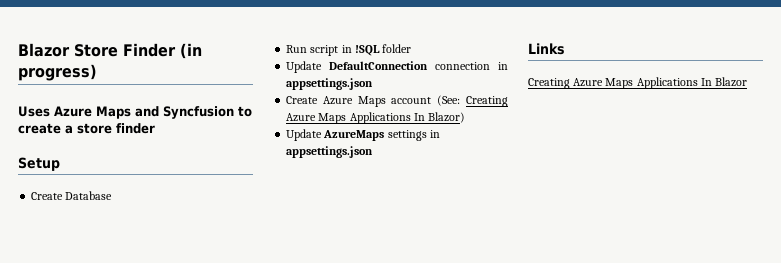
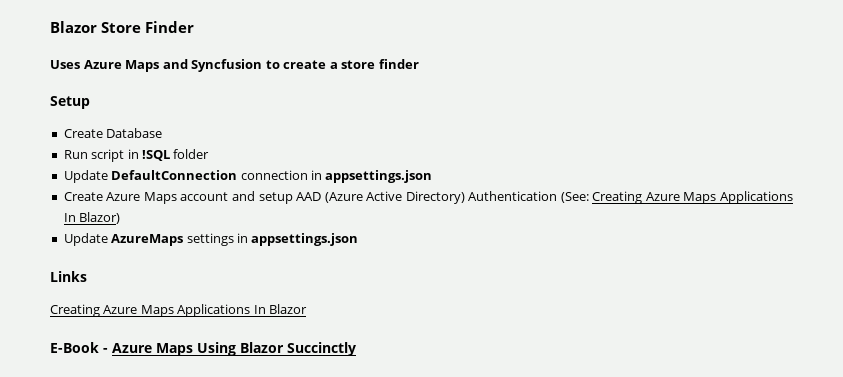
- Blazor Store Finder (in progress)
+ Blazor Store Finder
- Create Azure Maps account (See: Creating Azure Maps Applications In Blazor)
+ Create Azure Maps account and setup AAD (Azure Active Directory) Authentication (See: Creating Azure Maps Applications In Blazor)
+ E-Book - Azure Maps Using Blazor Succinctly

